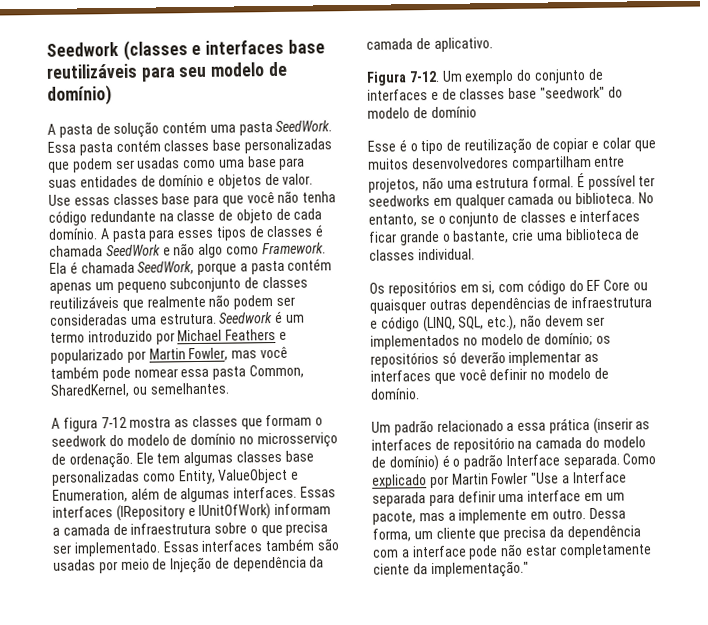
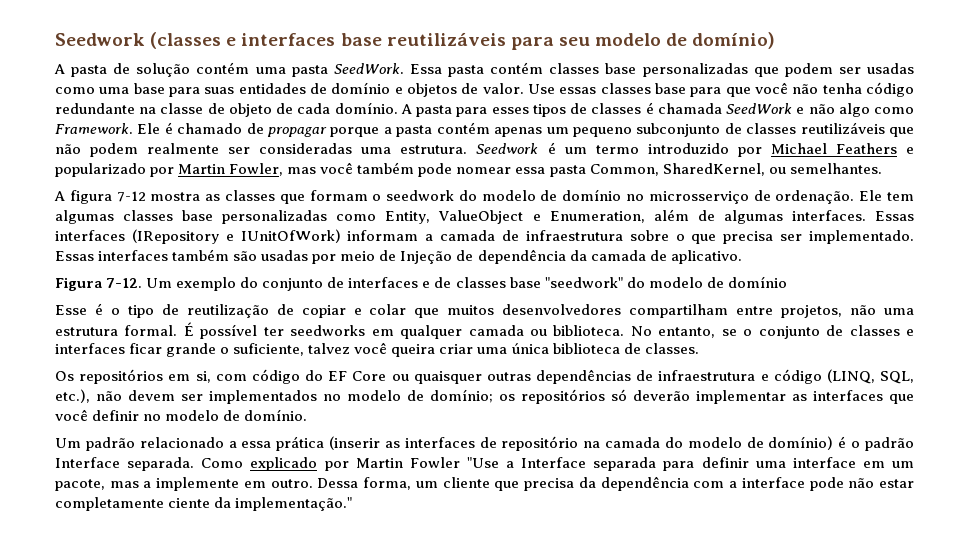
- Ela é chamada SeedWork, porque a pasta contém apenas um pequeno subconjunto de classes reutilizáveis que realmente não podem ser consideradas uma estrutura.
+ Ele é chamado de propagar porque a pasta contém apenas um pequeno subconjunto de classes reutilizáveis que não podem realmente ser consideradas uma estrutura.
- No entanto, se o conjunto de classes e interfaces ficar grande o bastante, crie uma biblioteca de classes individual.
+ No entanto, se o conjunto de classes e interfaces ficar grande o suficiente, talvez você queira criar uma única biblioteca de classes.

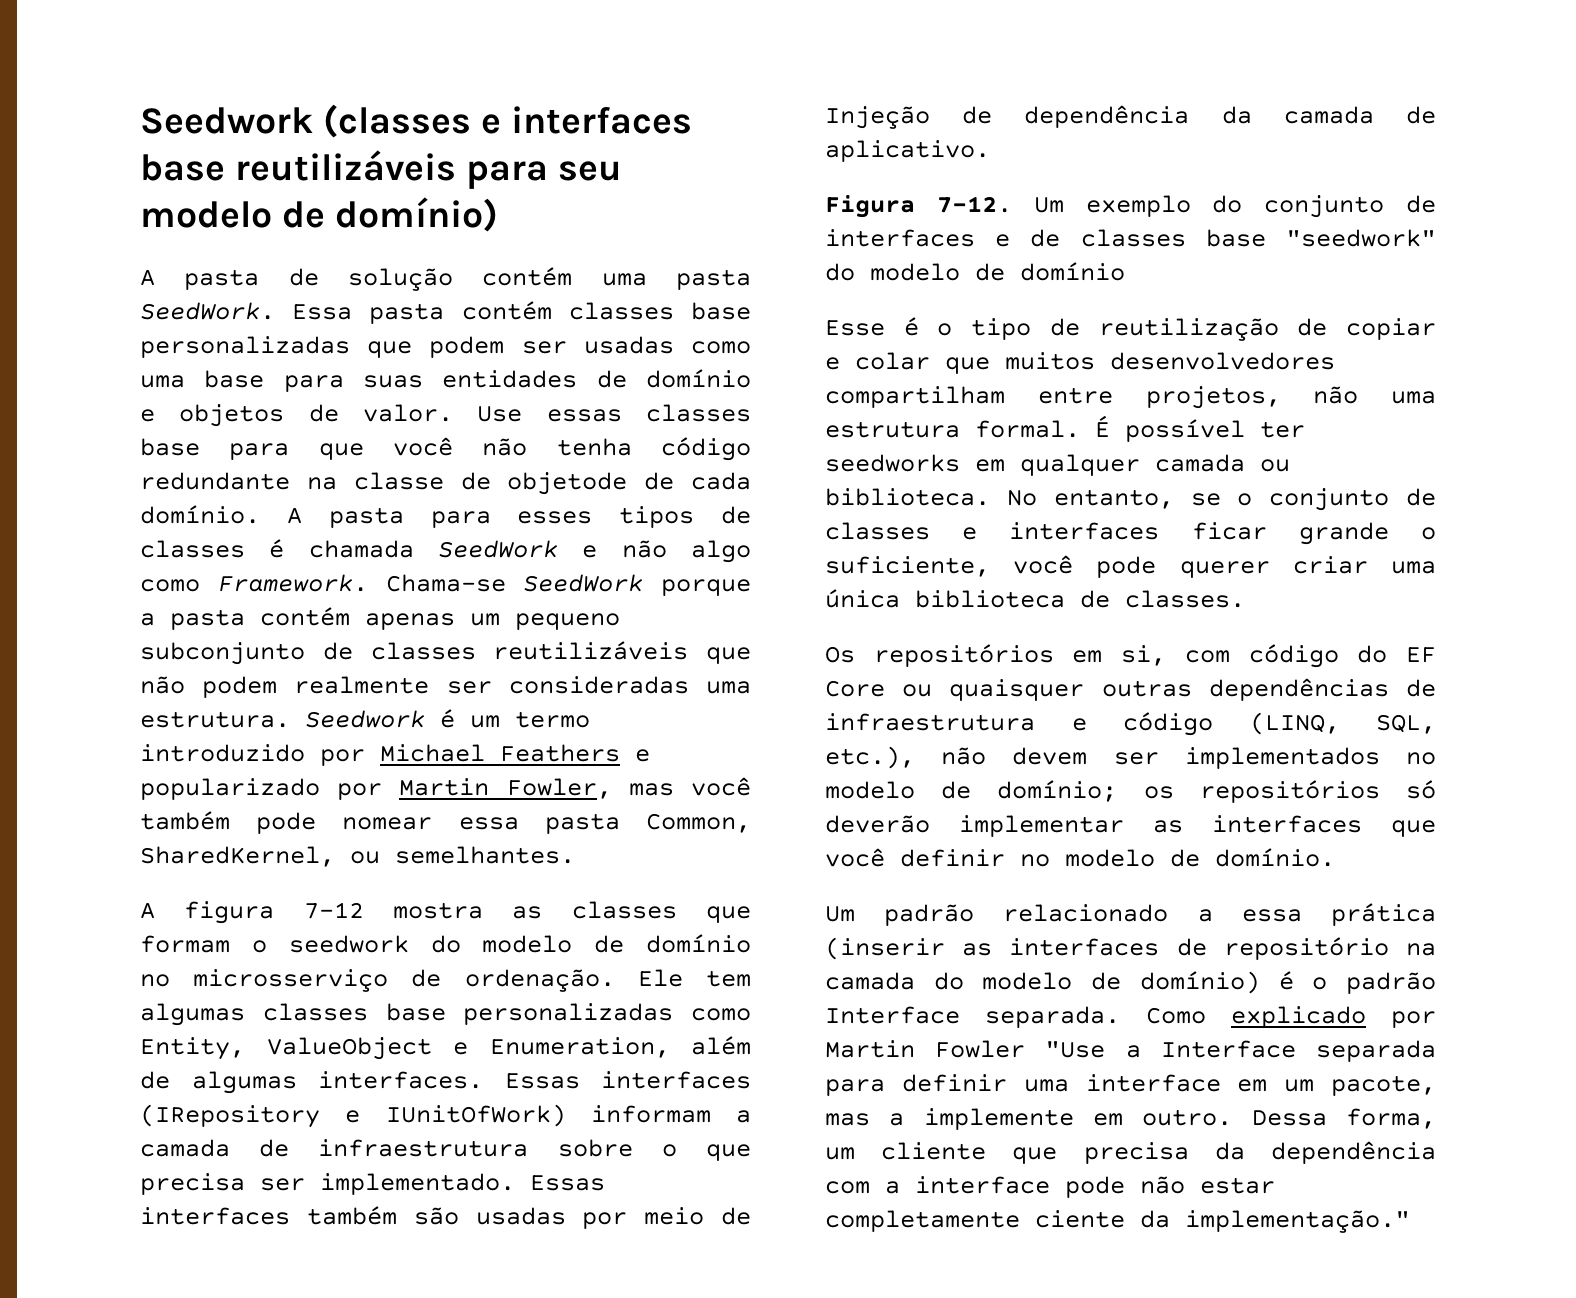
- Use essas classes base para que você não tenha código redundante na classe de objeto de cada domínio.
+ Use essas classes base para que você não tenha código redundante na classe de objetode de cada domínio.
- Ele é chamado de propagar porque a pasta contém apenas um pequeno subconjunto de classes reutilizáveis que não podem realmente ser consideradas uma estrutura.
+ Chama-se SeedWork porque a pasta contém apenas um pequeno subconjunto de classes reutilizáveis que não podem realmente ser consideradas uma estrutura.
- No entanto, se o conjunto de classes e interfaces ficar grande o suficiente, talvez você queira criar uma única biblioteca de classes.
+ No entanto, se o conjunto de classes e interfaces ficar grande o suficiente, você pode querer criar uma única biblioteca de classes.

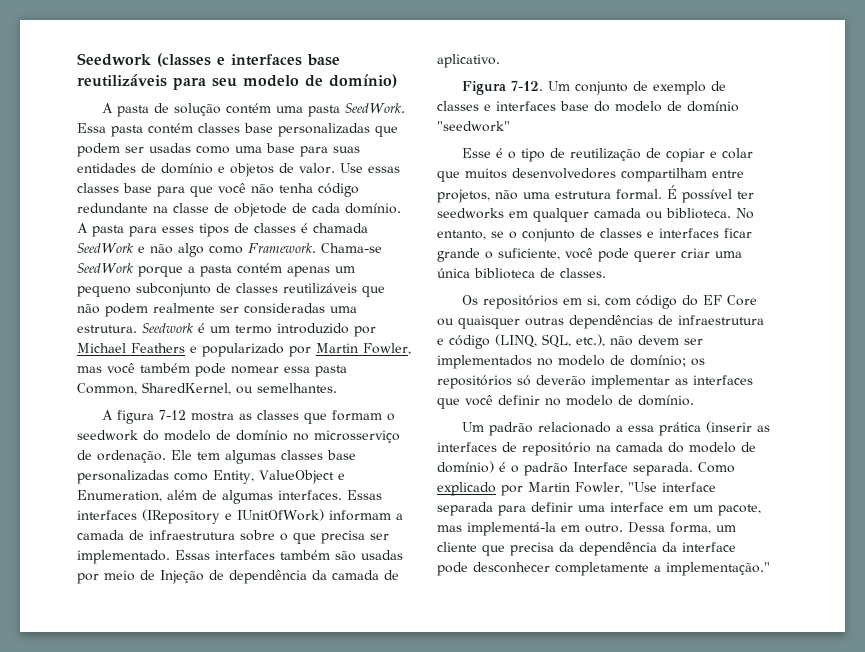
- Um exemplo do conjunto de interfaces e de classes base "seedwork" do modelo de domínio
+ Um conjunto de exemplo de classes e interfaces base do modelo de domínio "seedwork"
- Como explicado por Martin Fowler "Use a Interface separada para definir uma interface em um pacote, mas a implemente em outro.
+ Como explicado por Martin Fowler, "Use interface separada para definir uma interface em um pacote, mas implementá-la em outro.
- Dessa forma, um cliente que precisa da dependência com a interface pode não estar completamente ciente da implementação."
+ Dessa forma, um cliente que precisa da dependência da interface pode desconhecer completamente a implementação."

